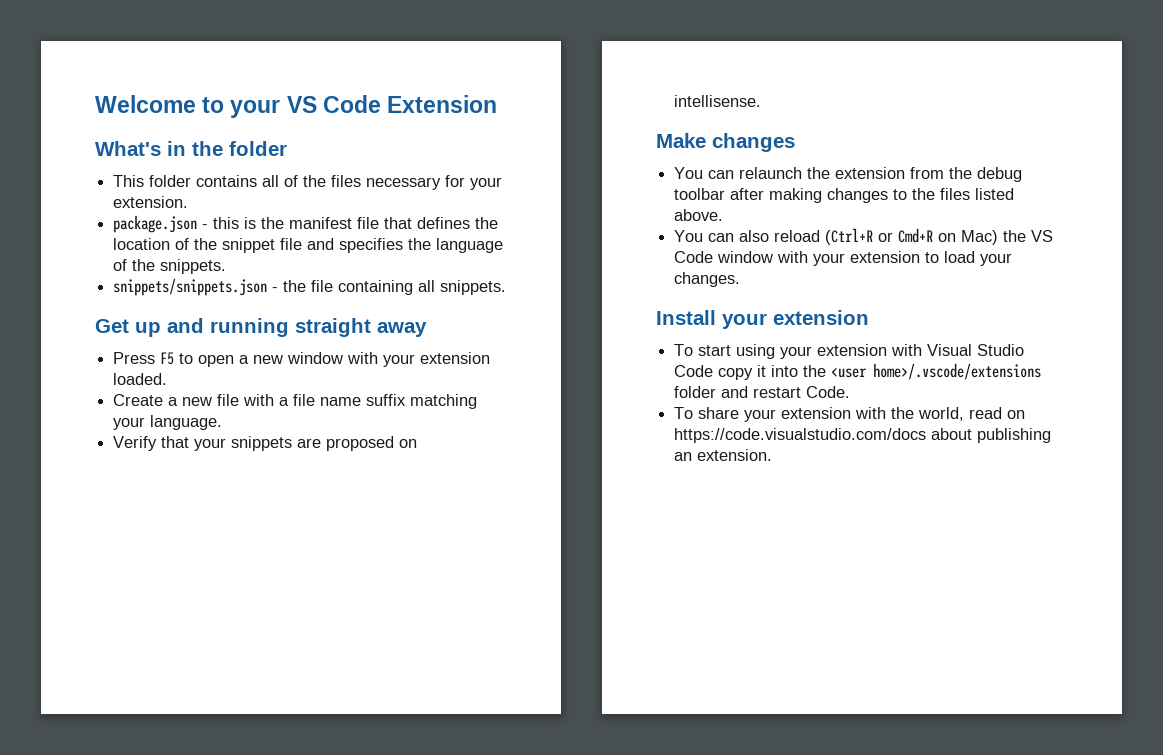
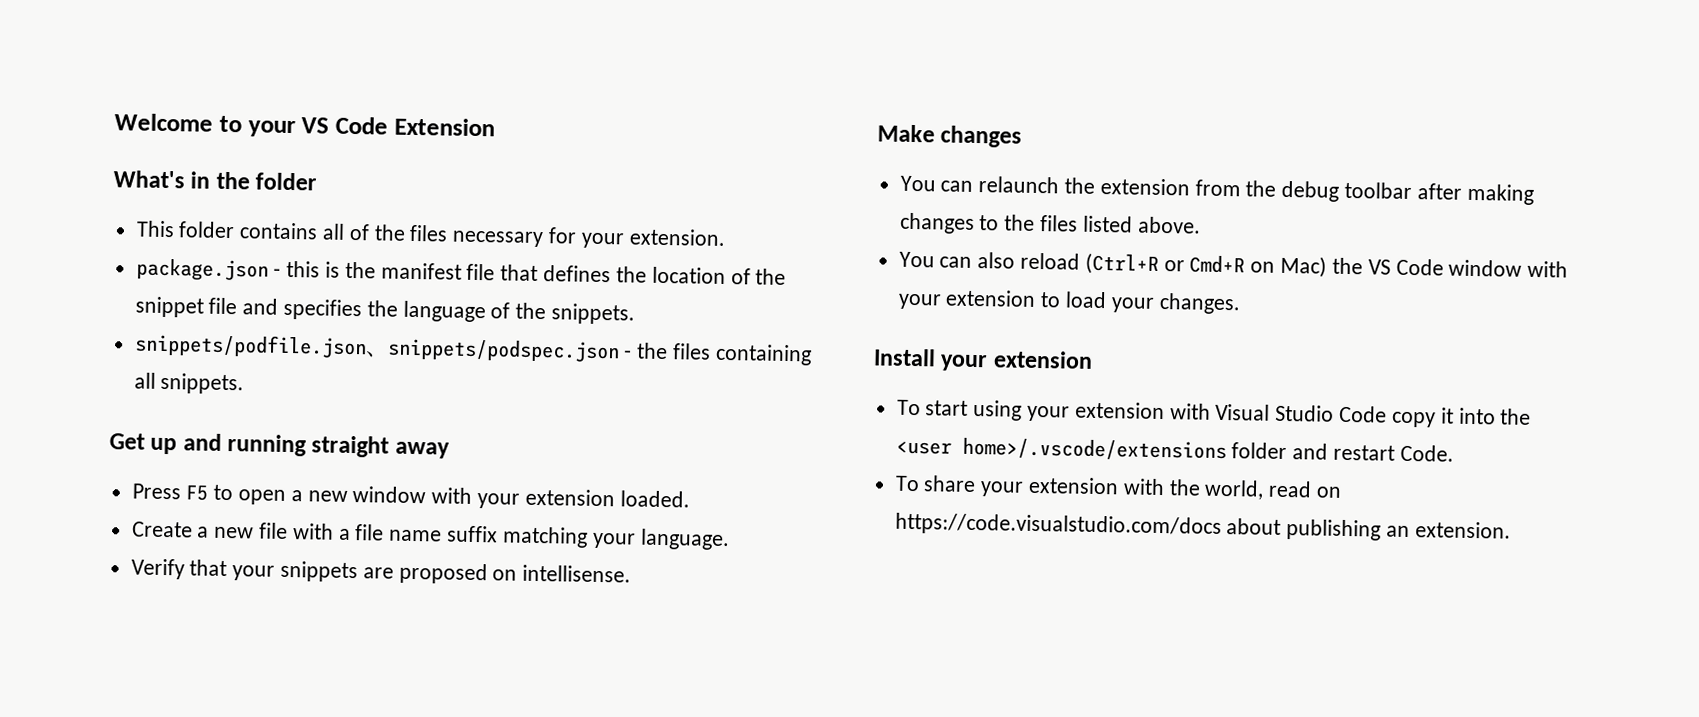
- snippets/snippets.json - the file containing all snippets.
+ snippets/podfile.json、snippets/podspec.json - the files containing all snippets.

